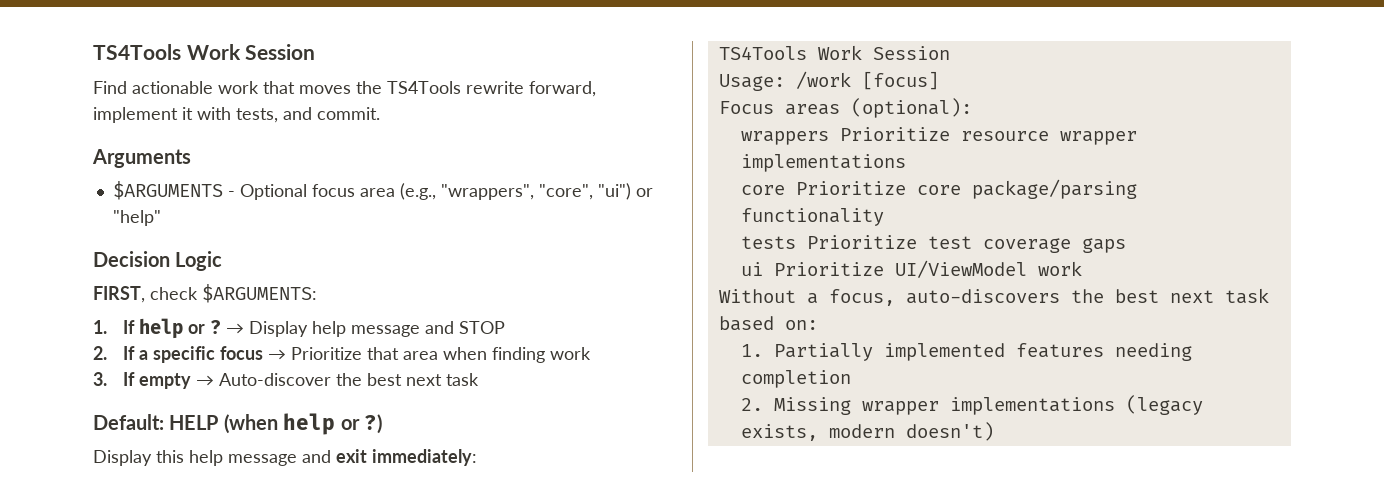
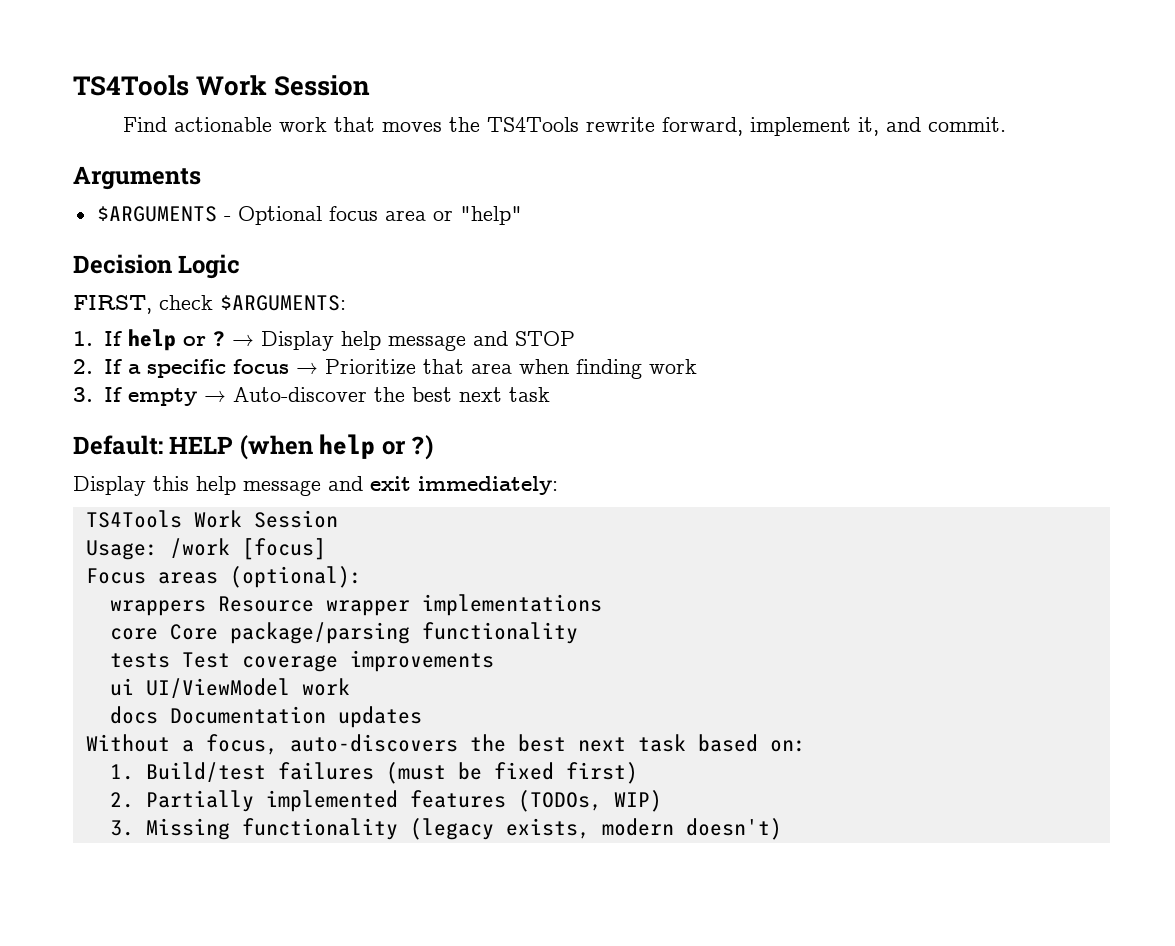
- Find actionable work that moves the TS4Tools rewrite forward, implement it with tests, and commit.
+ Find actionable work that moves the TS4Tools rewrite forward, implement it, and commit.
- $ARGUMENTS - Optional focus area (e.g., "wrappers", "core", "ui") or "help"
+ $ARGUMENTS - Optional focus area or "help"
- wrappers Prioritize resource wrapper implementations
+ wrappers Resource wrapper implementations
- core Prioritize core package/parsing functionality
+ core Core package/parsing functionality
- tests Prioritize test coverage gaps
+ tests Test coverage improvements
- ui Prioritize UI/ViewModel work
+ ui UI/ViewModel work
+ docs Documentation updates
- 1. Partially implemented features needing completion
- 2. Missing wrapper implementations (legacy exists, modern doesn't)
+ 1. Build/test failures (must be fixed first)
+ 2. Partially implemented features (TODOs, WIP)
+ 3. Missing functionality (legacy exists, modern doesn't)

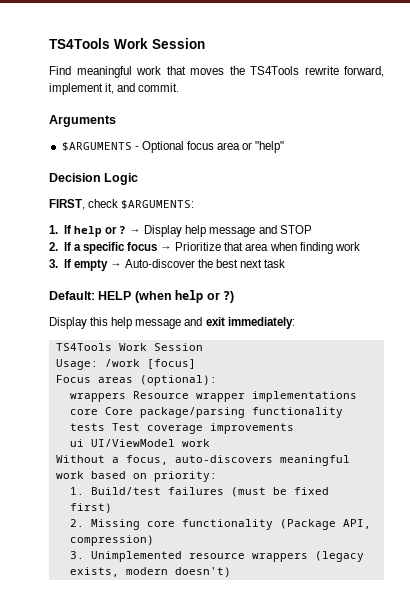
- Find actionable work that moves the TS4Tools rewrite forward, implement it, and commit.
+ Find meaningful work that moves the TS4Tools rewrite forward, implement it, and commit.
- docs Documentation updates
- Without a focus, auto-discovers the best next task based on:
+ Without a focus, auto-discovers meaningful work based on priority:
- 2. Partially implemented features (TODOs, WIP)
- 3. Missing functionality (legacy exists, modern doesn't)
+ 2. Missing core functionality (Package API, compression)
+ 3. Unimplemented resource wrappers (legacy exists, modern doesn't)

